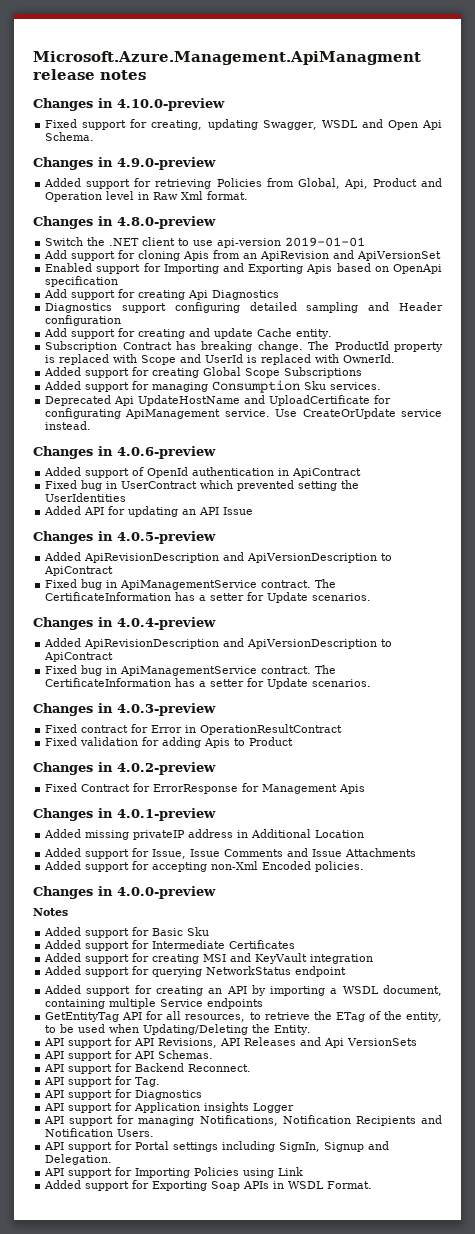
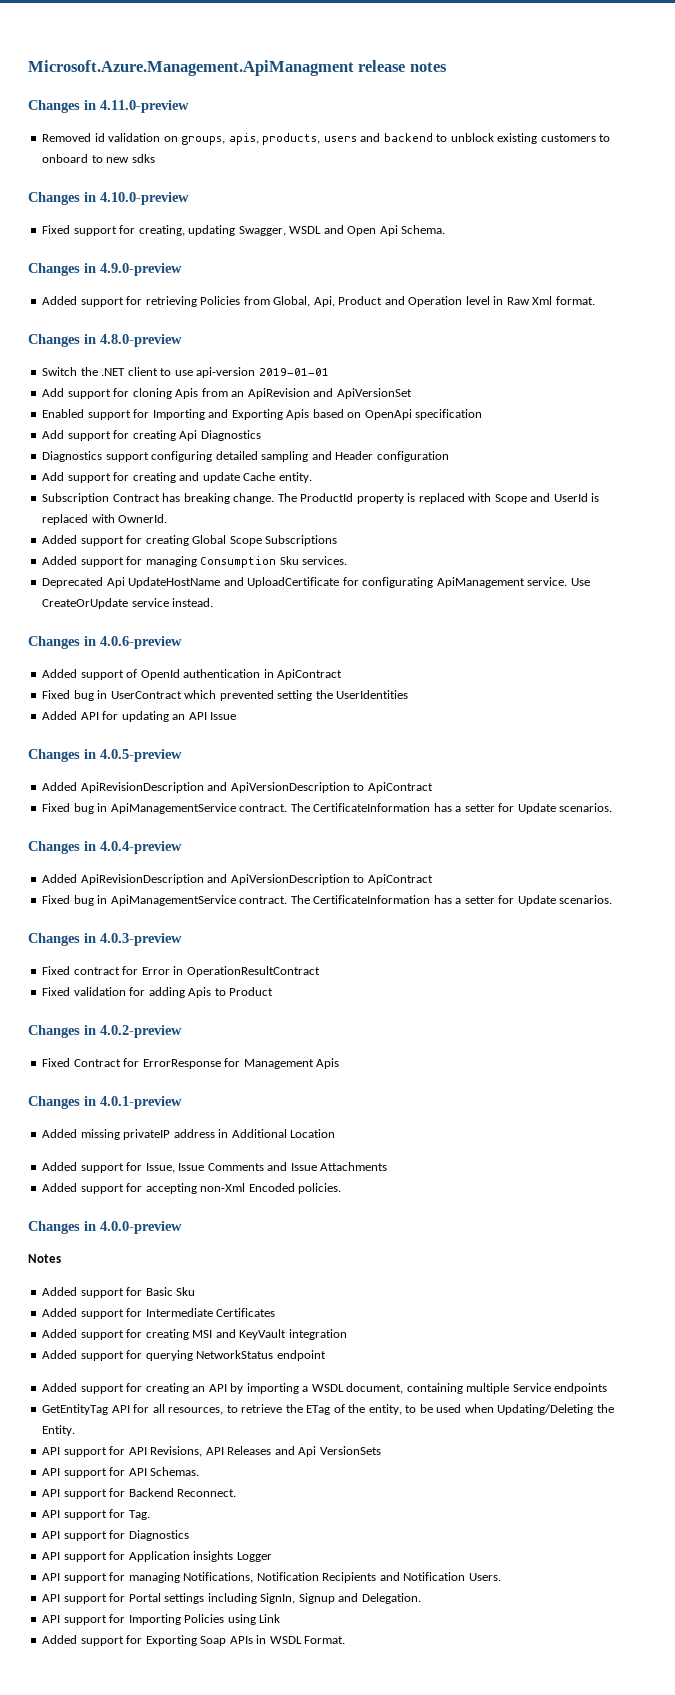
+ Changes in 4.11.0-preview
+ Removed id validation on groups, apis, products, users and backend to unblock existing customers to onboard to new sdks

